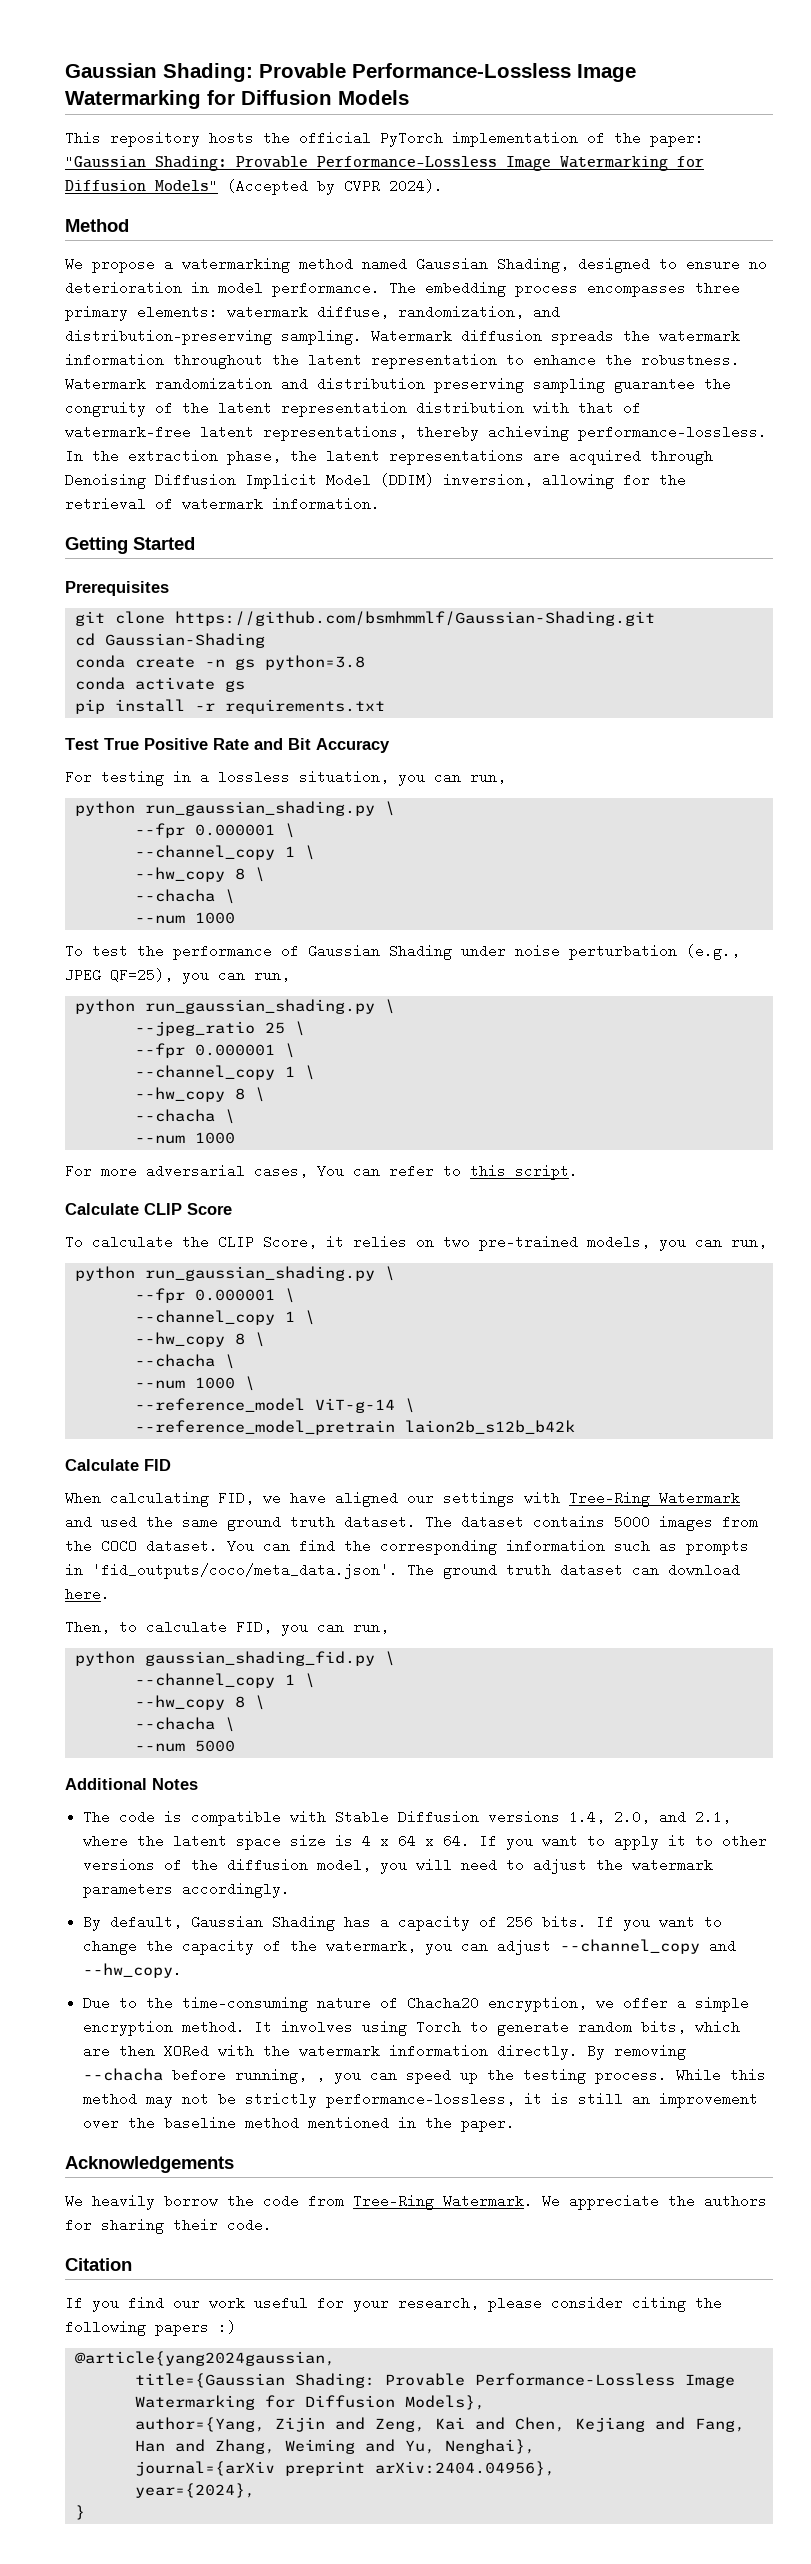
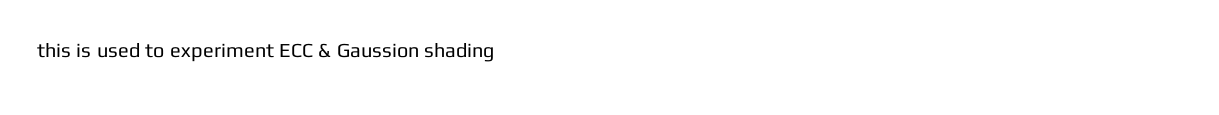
- Gaussian Shading: Provable Performance-Lossless Image Watermarking for Diffusion Models
- This repository hosts the official PyTorch implementation of the paper: "Gaussian Shading: Provable Performance-Lossless Image Watermarking for Diffusion Models" (Accepted by CVPR 2024).
- Method
- We propose a watermarking method named Gaussian Shading, designed to ensure no deterioration in model performance. The embedding process encompasses three primary elements: watermark diffuse, randomization, and distribution-preserving sampling. Watermark diffusion spreads the watermark information throughout the latent representation to enhance the robustness. Watermark randomization and distribution preserving sampling guarantee the congruity of the latent representation distribution with that of watermark-free latent representations, thereby achieving performance-lossless. In the extraction phase, the latent representations are acquired through Denoising Diffusion Implicit Model (DDIM) inversion, allowing for the retrieval of watermark information.
- Getting Started
- Prerequisites
- git clone https://github.com/bsmhmmlf/Gaussian-Shading.git
- cd Gaussian-Shading
- conda create -n gs python=3.8
- conda activate gs
- pip install -r requirements.txt
- Test True Positive Rate and Bit Accuracy
- For testing in a lossless situation, you can run,
- python run_gaussian_shading.py \
- --fpr 0.000001 \
- --channel_copy 1 \
- --hw_copy 8 \
- --chacha \
- --num 1000
- To test the performance of Gaussian Shading under noise perturbation (e.g., JPEG QF=25), you can run,
- python run_gaussian_shading.py \
- --jpeg_ratio 25 \
- --fpr 0.000001 \
- --channel_copy 1 \
- --hw_copy 8 \
- --chacha \
- --num 1000
- For more adversarial cases, You can refer to this script.
- Calculate CLIP Score
- To calculate the CLIP Score, it relies on two pre-trained models, you can run,
- python run_gaussian_shading.py \
- --fpr 0.000001 \
- --channel_copy 1 \
- --hw_copy 8 \
- --chacha \
- --num 1000 \
- --reference_model ViT-g-14 \
- --reference_model_pretrain laion2b_s12b_b42k
- Calculate FID
- When calculating FID, we have aligned our settings with Tree-Ring Watermark and used the same ground truth dataset. The dataset contains 5000 images from the COCO dataset. You can find the corresponding information such as prompts in 'fid_outputs/coco/meta_data.json'. The ground truth dataset can download here.
- Then, to calculate FID, you can run,
- python gaussian_shading_fid.py \
- --channel_copy 1 \
- --hw_copy 8 \
- --chacha \
- --num 5000
- Additional Notes
- The code is compatible with Stable Diffusion versions 1.4, 2.0, and 2.1, where the latent space size is 4 x 64 x 64. If you want to apply it to other versions of the diffusion model, you will need to adjust the watermark parameters accordingly.
- By default, Gaussian Shading has a capacity of 256 bits. If you want to change the capacity of the watermark, you can adjust --channel_copy and --hw_copy.
- Due to the time-consuming nature of Chacha20 encryption, we offer a simple encryption method. It involves using Torch to generate random bits, which are then XORed with the watermark information directly. By removing --chacha before running, , you can speed up the testing process. While this method may not be strictly performance-lossless, it is still an improvement over the baseline method mentioned in the paper.
- Acknowledgements
- We heavily borrow the code from Tree-Ring Watermark. We appreciate the authors for sharing their code.
- Citation
- If you find our work useful for your research, please consider citing the following papers :)
- @article{yang2024gaussian,
- title={Gaussian Shading: Provable Performance-Lossless Image Watermarking for Diffusion Models},
- author={Yang, Zijin and Zeng, Kai and Chen, Kejiang and Fang, Han and Zhang, Weiming and Yu, Nenghai},
- journal={arXiv preprint arXiv:2404.04956},
- year={2024},
- }
+ this is used to experiment ECC & Gaussion shading

